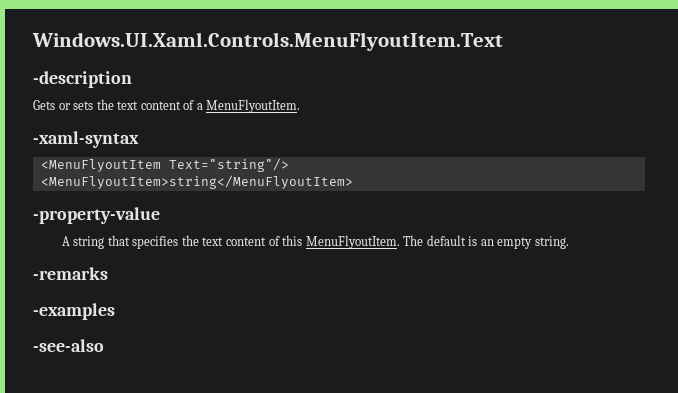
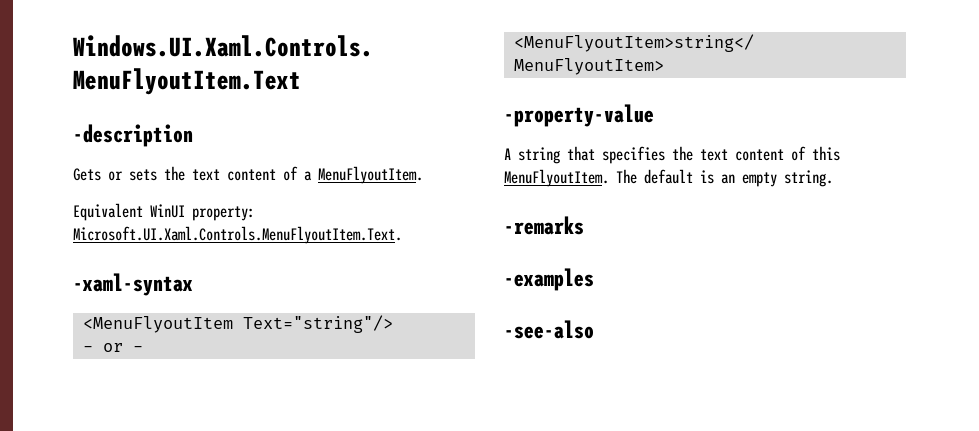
+ Equivalent WinUI property: Microsoft.UI.Xaml.Controls.MenuFlyoutItem.Text.
+ - or -

